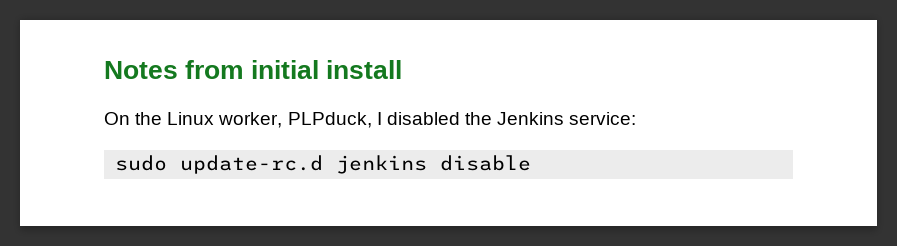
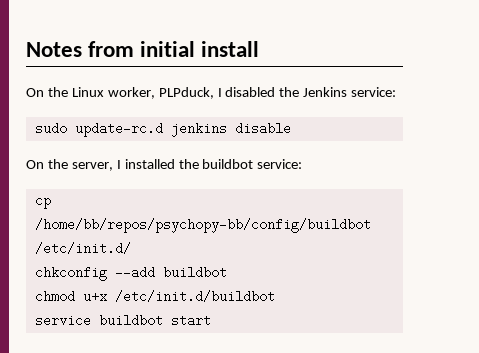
+ On the server, I installed the buildbot service:
+ cp /home/bb/repos/psychopy-bb/config/buildbot /etc/init.d/
+ chkconfig --add buildbot
+ chmod u+x /etc/init.d/buildbot
+ service buildbot start

